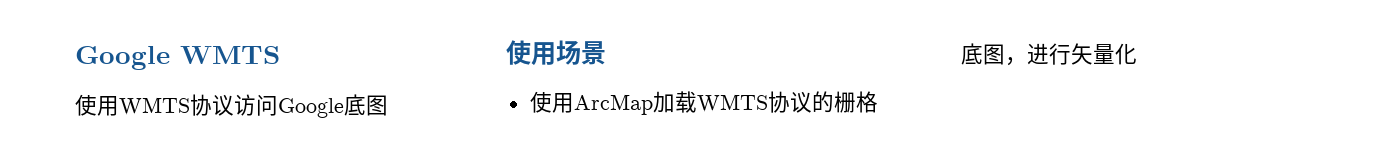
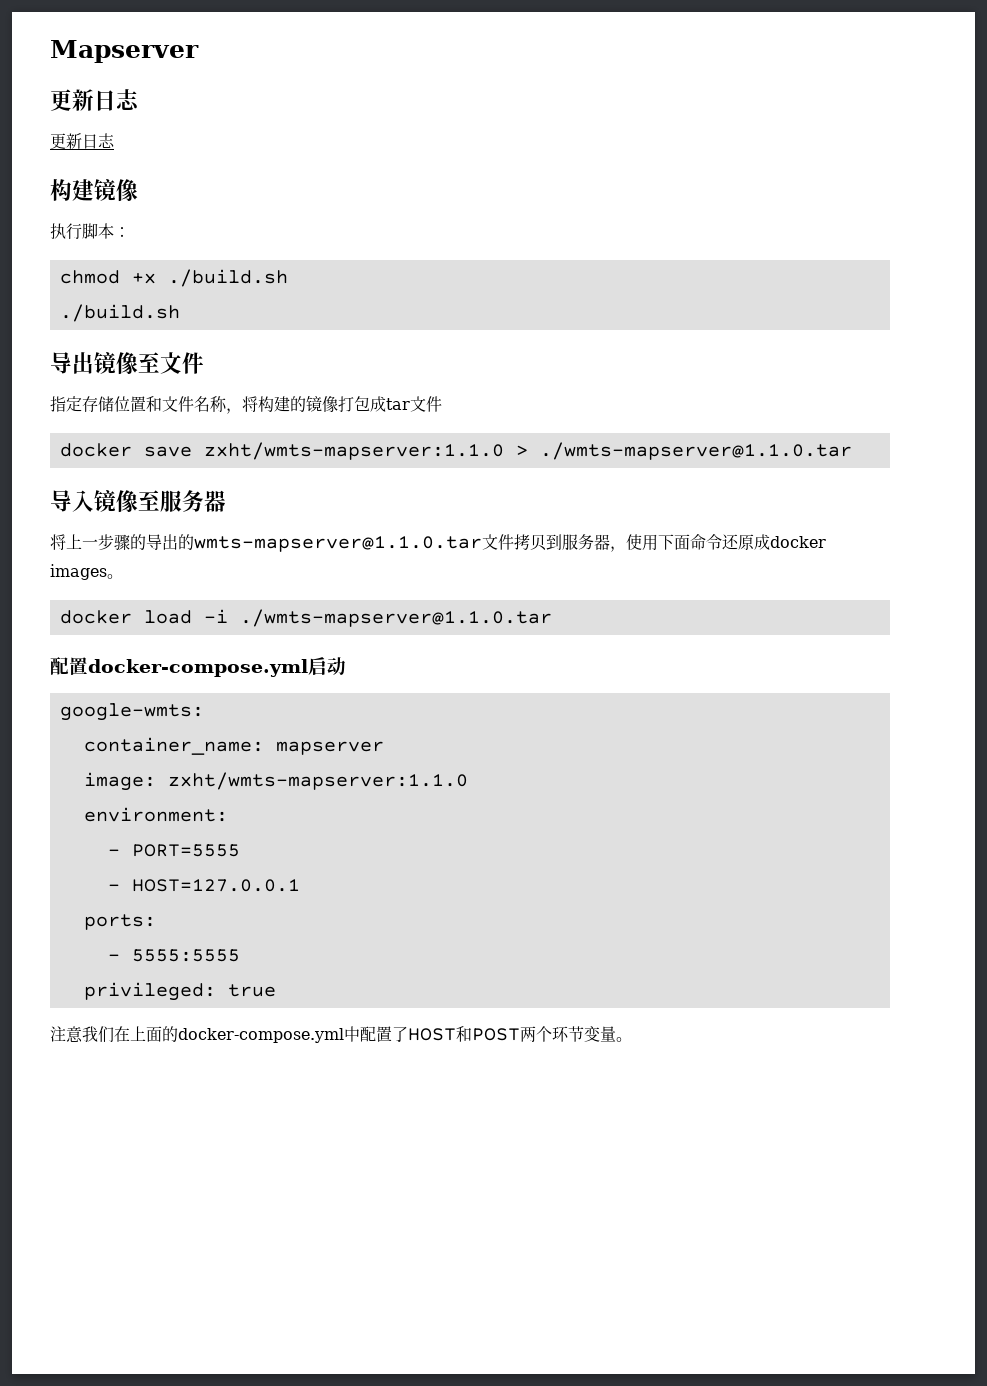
- Google WMTS
- 使用WMTS协议访问Google底图
- 使用场景
- 使用ArcMap加载WMTS协议的栅格底图，进行矢量化
+ Mapserver
+ 更新日志
+ 更新日志
+ 构建镜像
+ 执行脚本：
+ chmod +x ./build.sh
+ ./build.sh
+ 导出镜像至文件
+ 指定存储位置和文件名称，将构建的镜像打包成tar文件
+ docker save zxht/wmts-mapserver:1.1.0 > ./wmts-mapserver@1.1.0.tar
+ 导入镜像至服务器
+ 将上一步骤的导出的wmts-mapserver@1.1.0.tar文件拷贝到服务器，使用下面命令还原成docker images。
+ docker load -i ./wmts-mapserver@1.1.0.tar
+ 配置docker-compose.yml启动
+ google-wmts:
+ container_name: mapserver
+ image: zxht/wmts-mapserver:1.1.0
+ environment:
+ - PORT=5555
+ - HOST=127.0.0.1
+ ports:
+ - 5555:5555
+ privileged: true
+ 注意我们在上面的docker-compose.yml中配置了HOST和POST两个环节变量。

